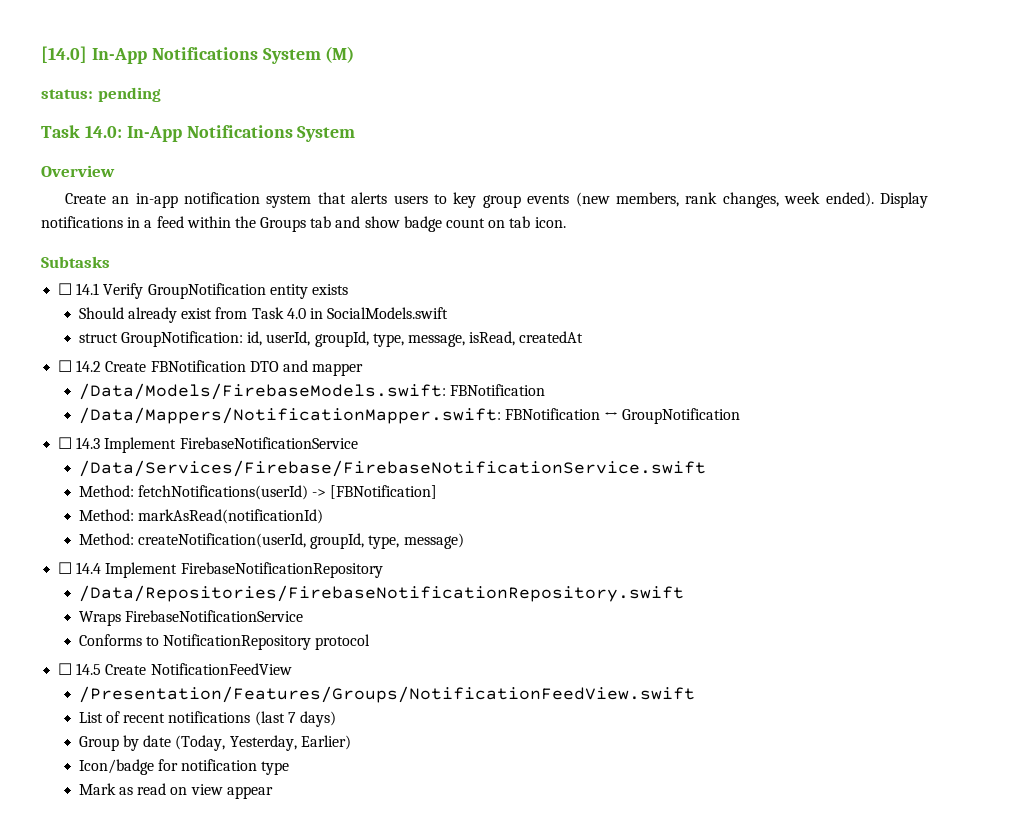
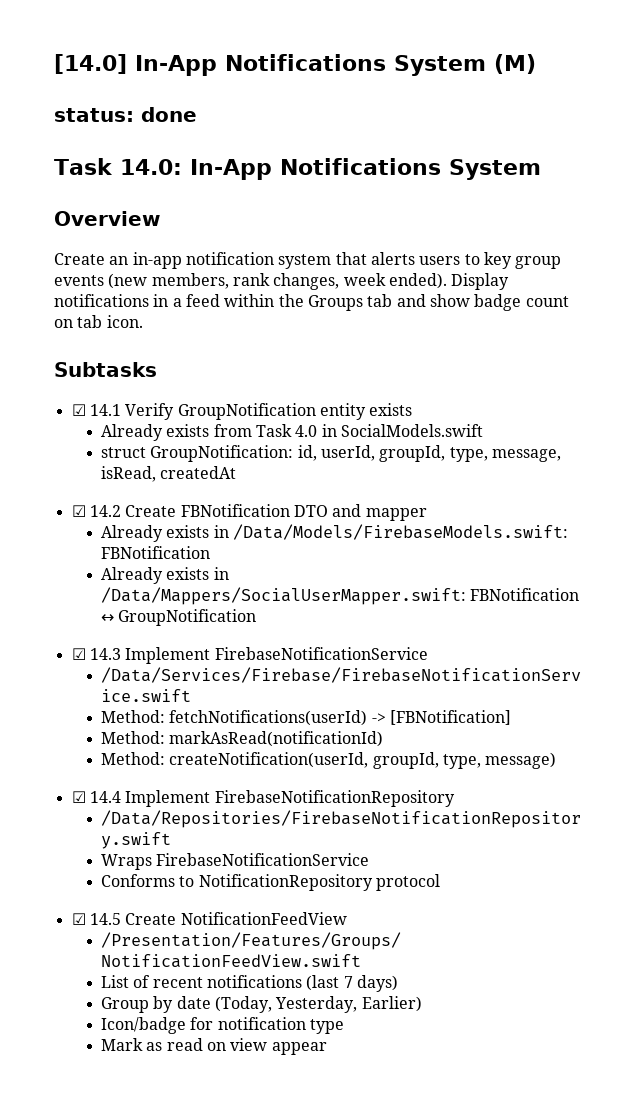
- status: pending
+ status: done
- ☐ 14.1 Verify GroupNotification entity exists
+ ☑ 14.1 Verify GroupNotification entity exists
- Should already exist from Task 4.0 in SocialModels.swift
+ Already exists from Task 4.0 in SocialModels.swift
- ☐ 14.2 Create FBNotification DTO and mapper
+ ☑ 14.2 Create FBNotification DTO and mapper
- /Data/Models/FirebaseModels.swift: FBNotification
+ Already exists in /Data/Models/FirebaseModels.swift: FBNotification
- /Data/Mappers/NotificationMapper.swift: FBNotification ↔ GroupNotification
+ Already exists in /Data/Mappers/SocialUserMapper.swift: FBNotification ↔ GroupNotification
- ☐ 14.3 Implement FirebaseNotificationService
+ ☑ 14.3 Implement FirebaseNotificationService
- ☐ 14.4 Implement FirebaseNotificationRepository
+ ☑ 14.4 Implement FirebaseNotificationRepository
- ☐ 14.5 Create NotificationFeedView
+ ☑ 14.5 Create NotificationFeedView

